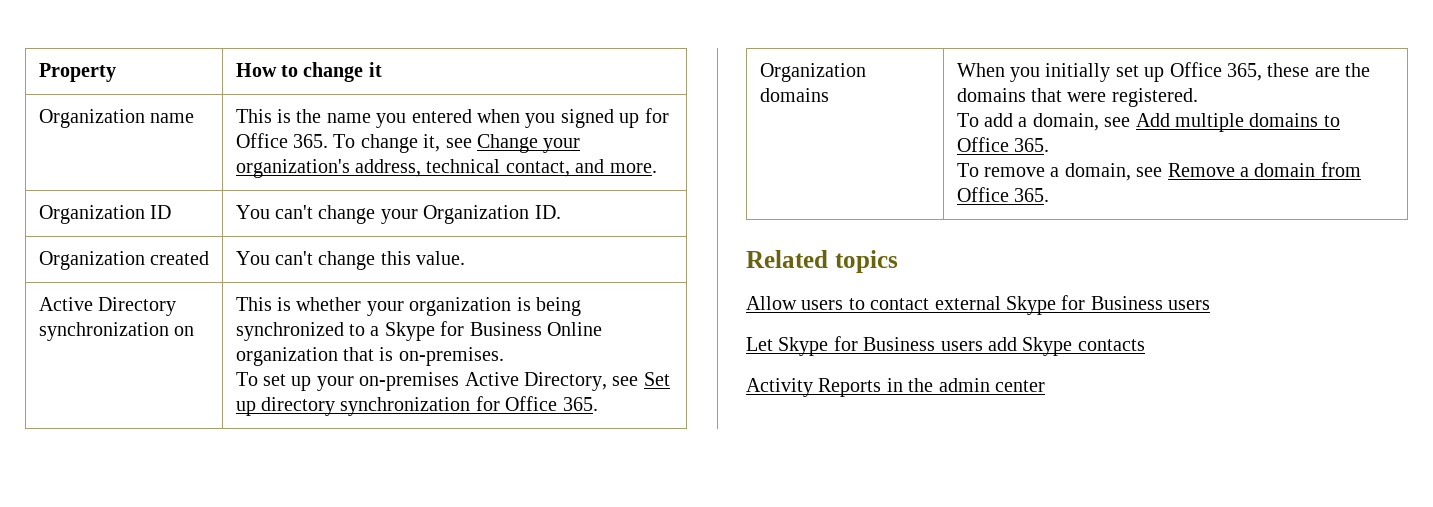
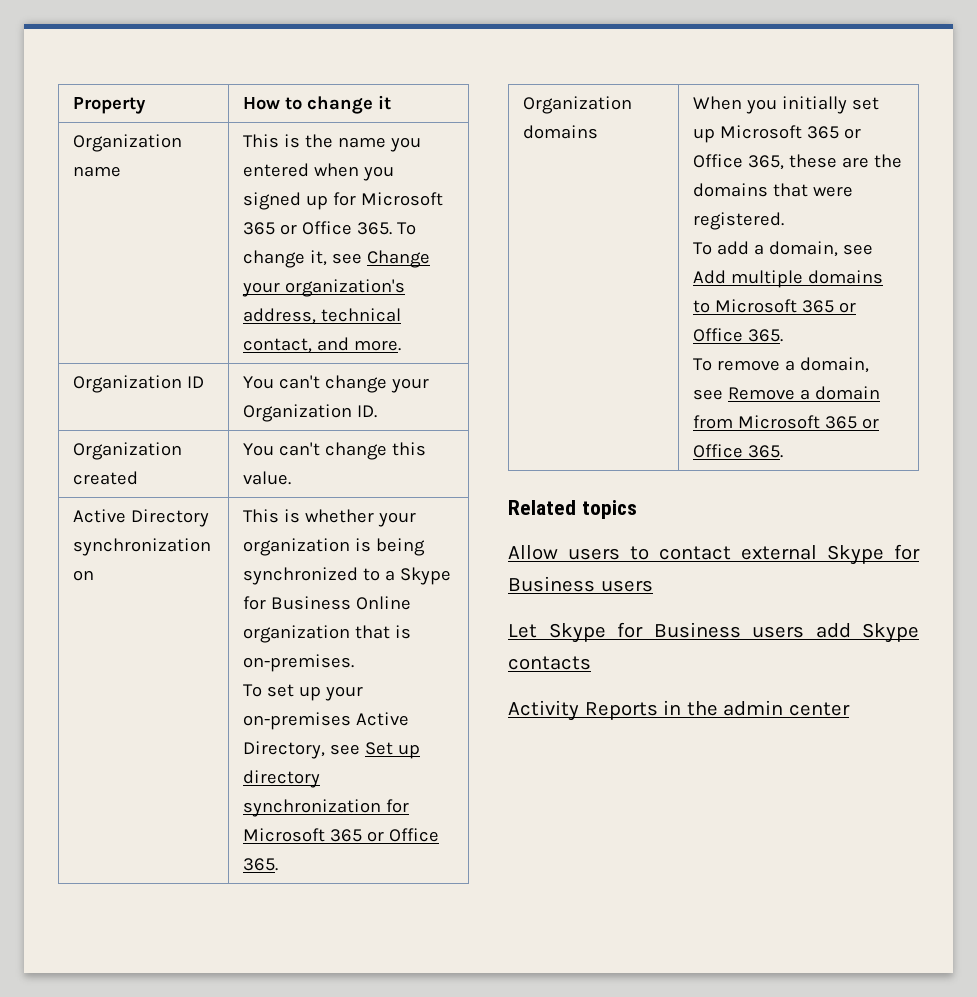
- Organization name | This is the name you entered when you signed up for Office 365. To change it, see Change your organization's address, technical contact, and more.
+ Organization name | This is the name you entered when you signed up for Microsoft 365 or Office 365. To change it, see Change your organization's address, technical contact, and more.
  Active Directory synchronization on | This is whether your organization is being synchronized to a Skype for Business Online organization that is on-premises.
- To set up your on-premises Active Directory, see Set up directory synchronization for Office 365.
+ To set up your on-premises Active Directory, see Set up directory synchronization for Microsoft 365 or Office 365.
- When you initially set up Office 365, these are the domains that were registered.
+ When you initially set up Microsoft 365 or Office 365, these are the domains that were registered.
- To add a domain, see Add multiple domains to Office 365.
+ To add a domain, see Add multiple domains to Microsoft 365 or Office 365.
- To remove a domain, see Remove a domain from Office 365.
+ To remove a domain, see Remove a domain from Microsoft 365 or Office 365.

